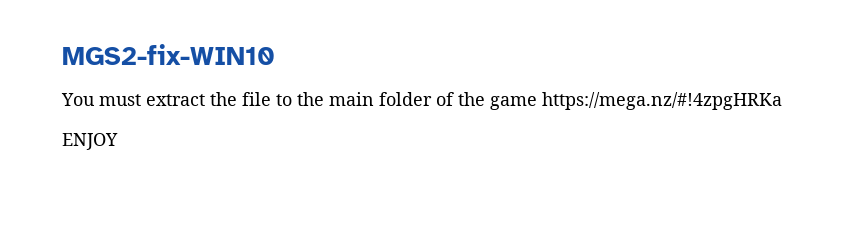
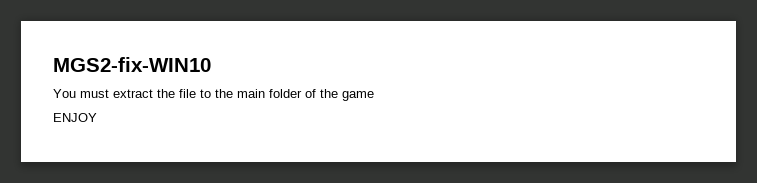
- You must extract the file to the main folder of the game https://mega.nz/#!4zpgHRKa
+ You must extract the file to the main folder of the game

